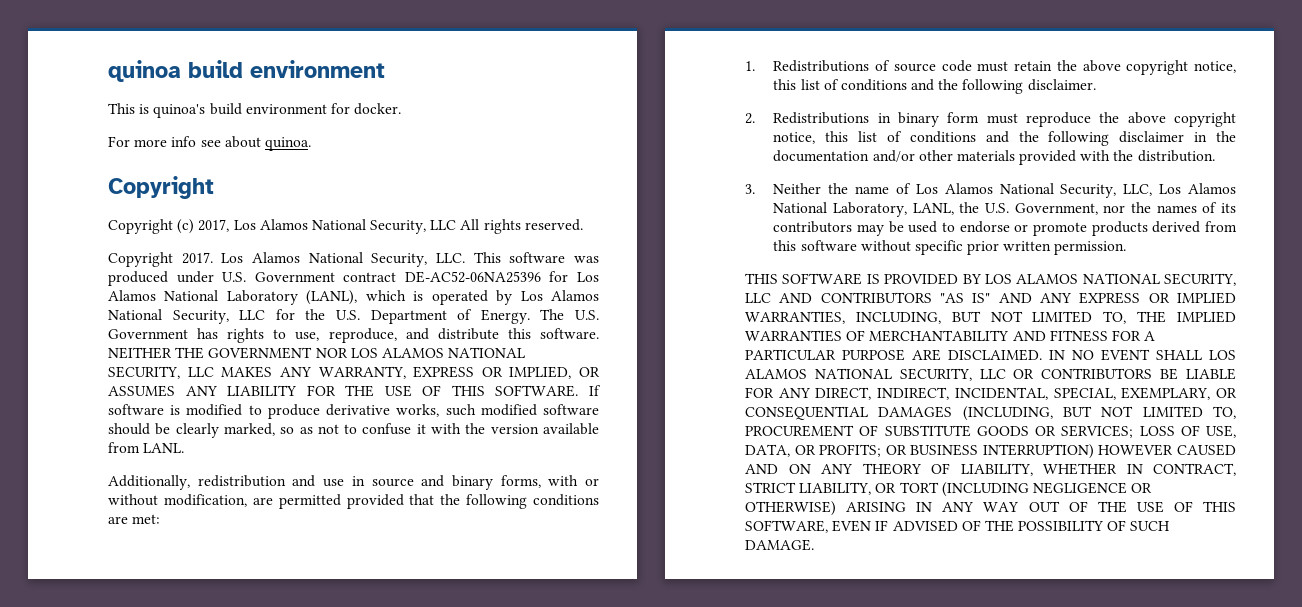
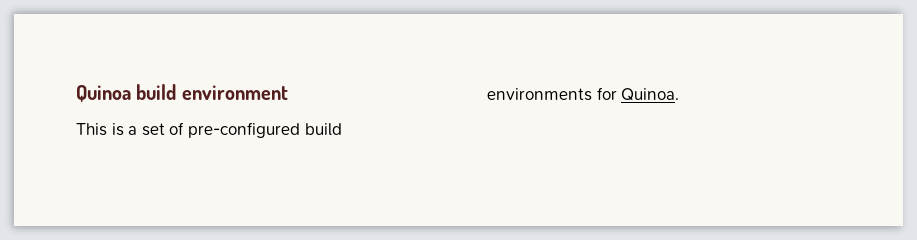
- quinoa build environment
+ Quinoa build environment
- This is quinoa's build environment for docker.
- For more info see about quinoa.
- Copyright
- Copyright (c) 2017, Los Alamos National Security, LLC All rights reserved.
- Copyright 2017. Los Alamos National Security, LLC. This software was produced under U.S. Government contract DE-AC52-06NA25396 for Los Alamos National Laboratory (LANL), which is operated by Los Alamos National Security, LLC for the U.S. Department of Energy. The U.S. Government has rights to use, reproduce, and distribute this software. NEITHER THE GOVERNMENT NOR LOS ALAMOS NATIONAL SECURITY, LLC MAKES ANY WARRANTY, EXPRESS OR IMPLIED, OR ASSUMES ANY LIABILITY FOR THE USE OF THIS SOFTWARE. If software is modified to produce derivative works, such modified software should be clearly marked, so as not to confuse it with the version available from LANL.
- Additionally, redistribution and use in source and binary forms, with or without modification, are permitted provided that the following conditions are met:
- 1. Redistributions of source code must retain the above copyright notice, this list of conditions and the following disclaimer.
- 2. Redistributions in binary form must reproduce the above copyright notice, this list of conditions and the following disclaimer in the documentation and/or other materials provided with the distribution.
- 3. Neither the name of Los Alamos National Security, LLC, Los Alamos National Laboratory, LANL, the U.S. Government, nor the names of its contributors may be used to endorse or promote products derived from this software without specific prior written permission.
- THIS SOFTWARE IS PROVIDED BY LOS ALAMOS NATIONAL SECURITY, LLC AND CONTRIBUTORS "AS IS" AND ANY EXPRESS OR IMPLIED WARRANTIES, INCLUDING, BUT NOT LIMITED TO, THE IMPLIED WARRANTIES OF MERCHANTABILITY AND FITNESS FOR A PARTICULAR PURPOSE ARE DISCLAIMED. IN NO EVENT SHALL LOS ALAMOS NATIONAL SECURITY, LLC OR CONTRIBUTORS BE LIABLE FOR ANY DIRECT, INDIRECT, INCIDENTAL, SPECIAL, EXEMPLARY, OR CONSEQUENTIAL DAMAGES (INCLUDING, BUT NOT LIMITED TO, PROCUREMENT OF SUBSTITUTE GOODS OR SERVICES; LOSS OF USE, DATA, OR PROFITS; OR BUSINESS INTERRUPTION) HOWEVER CAUSED AND ON ANY THEORY OF LIABILITY, WHETHER IN CONTRACT, STRICT LIABILITY, OR TORT (INCLUDING NEGLIGENCE OR OTHERWISE) ARISING IN ANY WAY OUT OF THE USE OF THIS SOFTWARE, EVEN IF ADVISED OF THE POSSIBILITY OF SUCH DAMAGE.
+ This is a set of pre-configured build environments for Quinoa.

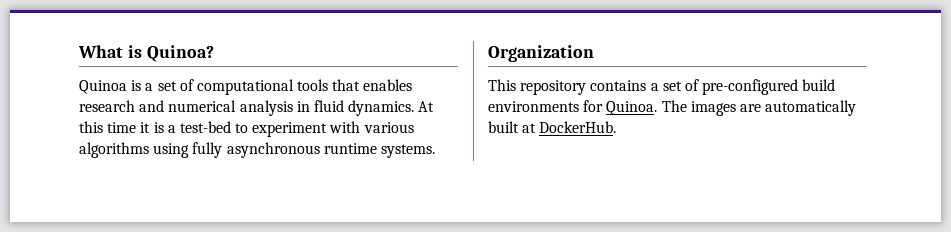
- Quinoa build environment
+ What is Quinoa?
+ Quinoa is a set of computational tools that enables research and numerical analysis in fluid dynamics. At this time it is a test-bed to experiment with various algorithms using fully asynchronous runtime systems.
+ Organization
- This is a set of pre-configured build environments for Quinoa.
+ This repository contains a set of pre-configured build environments for Quinoa.
+ The images are automatically built at DockerHub.

